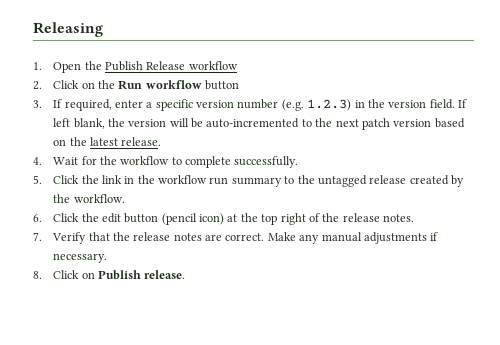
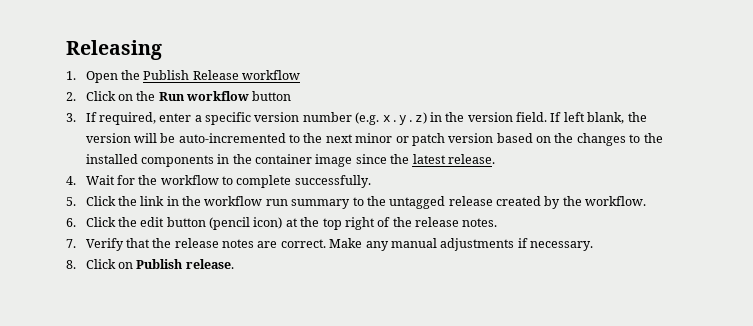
- 3. If required, enter a specific version number (e.g. 1.2.3) in the version field.
+ 3. If required, enter a specific version number (e.g. x.y.z) in the version field.
- If left blank, the version will be auto-incremented to the next patch version based on the latest release.
+ If left blank, the version will be auto-incremented to the next minor or patch version based on the changes to the installed components in the container image since the latest release.

